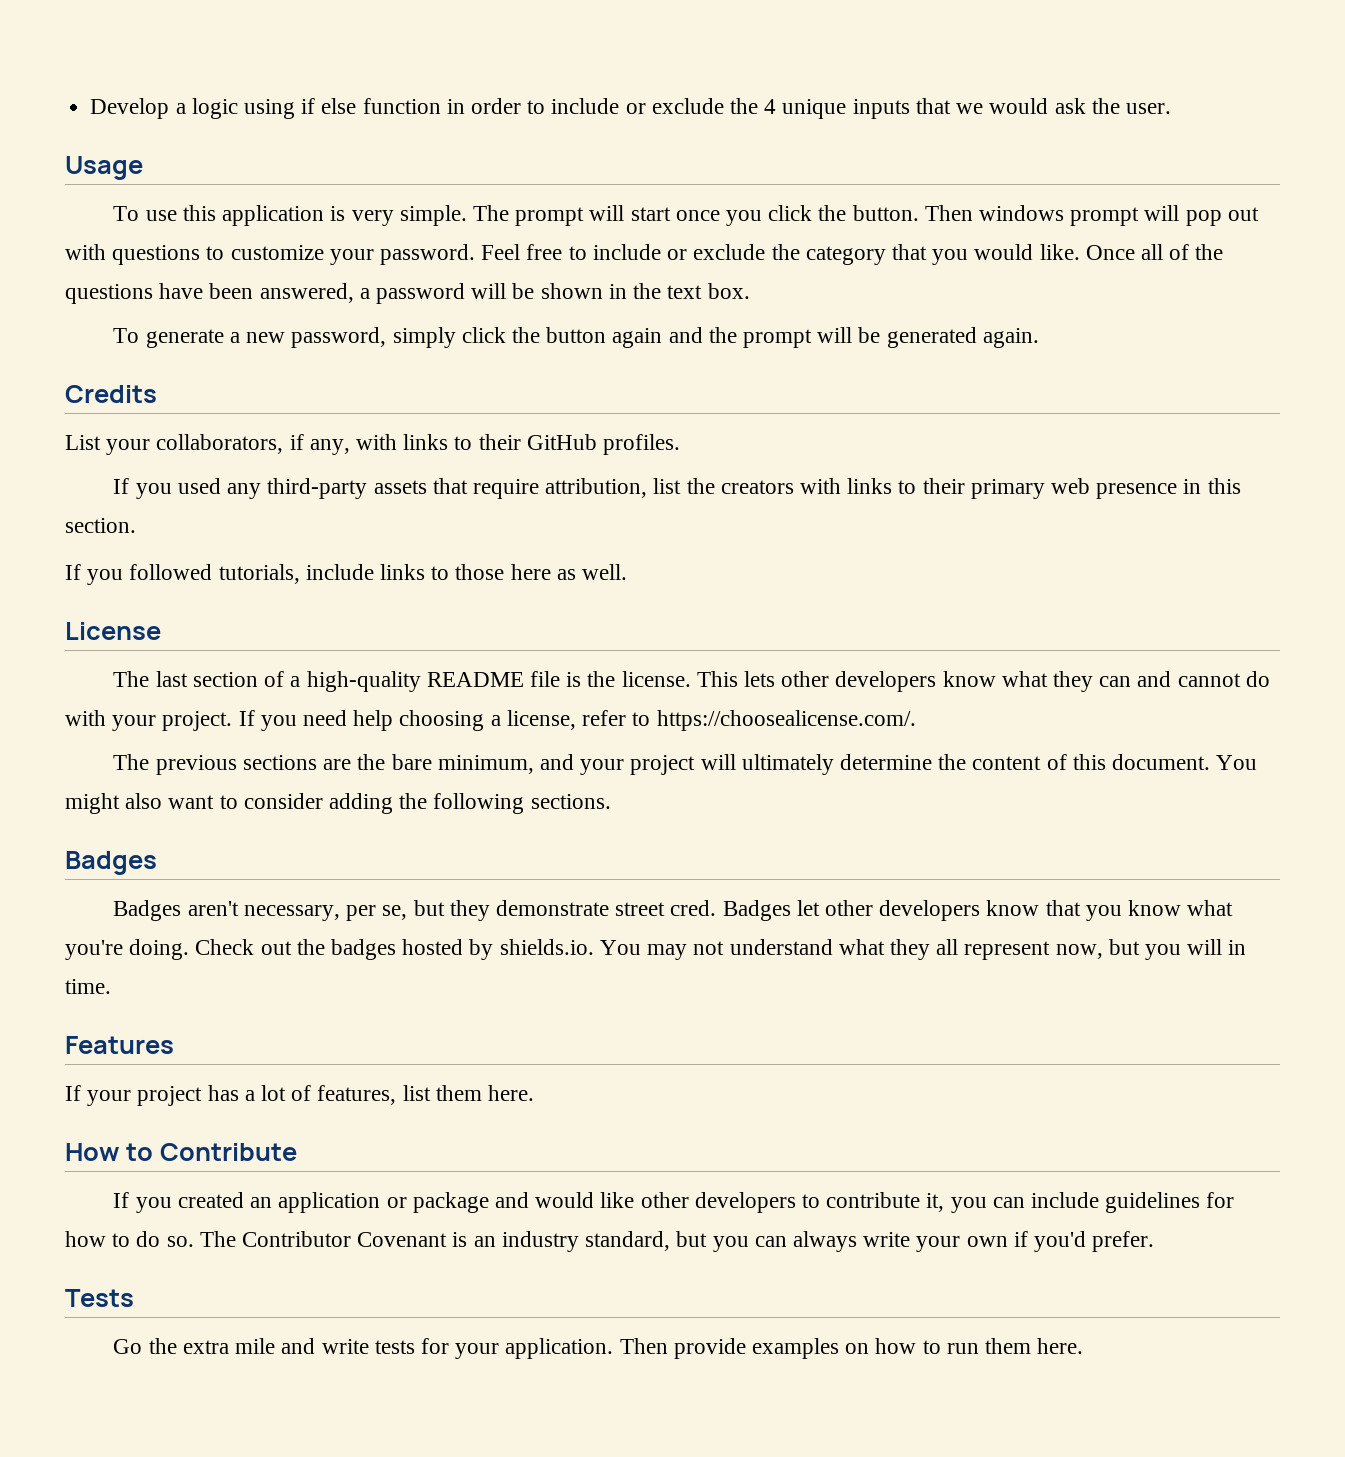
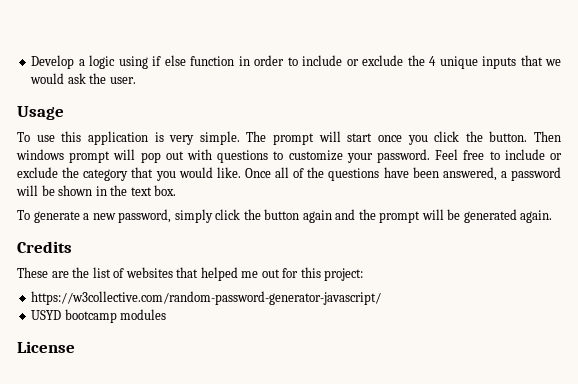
- List your collaborators, if any, with links to their GitHub profiles.
- If you used any third-party assets that require attribution, list the creators with links to their primary web presence in this section.
- If you followed tutorials, include links to those here as well.
+ These are the list of websites that helped me out for this project:
+ https://w3collective.com/random-password-generator-javascript/
+ USYD bootcamp modules
  License
- The last section of a high-quality README file is the license. This lets other developers know what they can and cannot do with your project. If you need help choosing a license, refer to https://choosealicense.com/.
- The previous sections are the bare minimum, and your project will ultimately determine the content of this document. You might also want to consider adding the following sections.
- Badges
- Badges aren't necessary, per se, but they demonstrate street cred. Badges let other developers know that you know what you're doing. Check out the badges hosted by shields.io. You may not understand what they all represent now, but you will in time.
- Features
- If your project has a lot of features, list them here.
- How to Contribute
- If you created an application or package and would like other developers to contribute it, you can include guidelines for how to do so. The Contributor Covenant is an industry standard, but you can always write your own if you'd prefer.
- Tests
- Go the extra mile and write tests for your application. Then provide examples on how to run them here.

